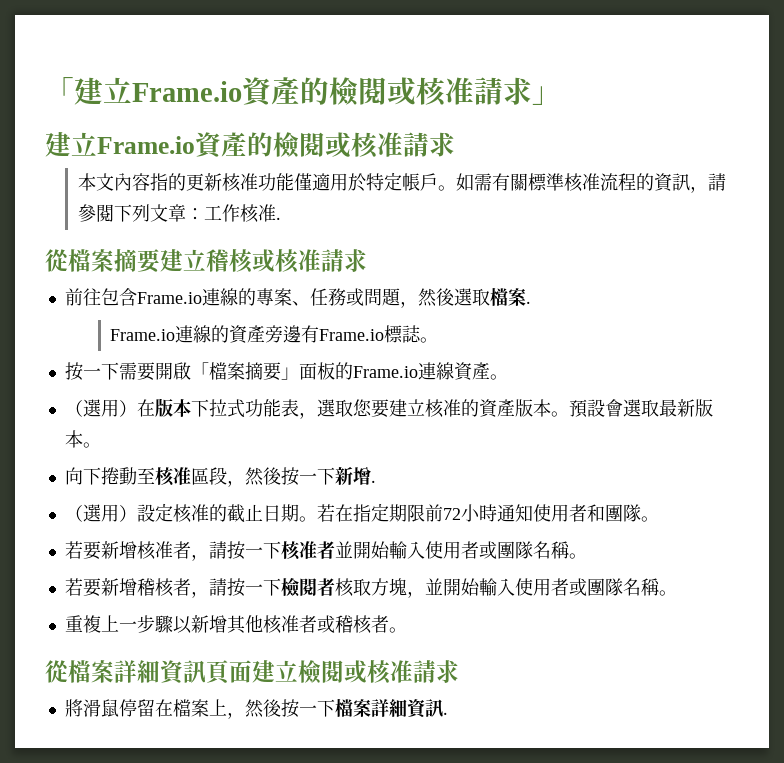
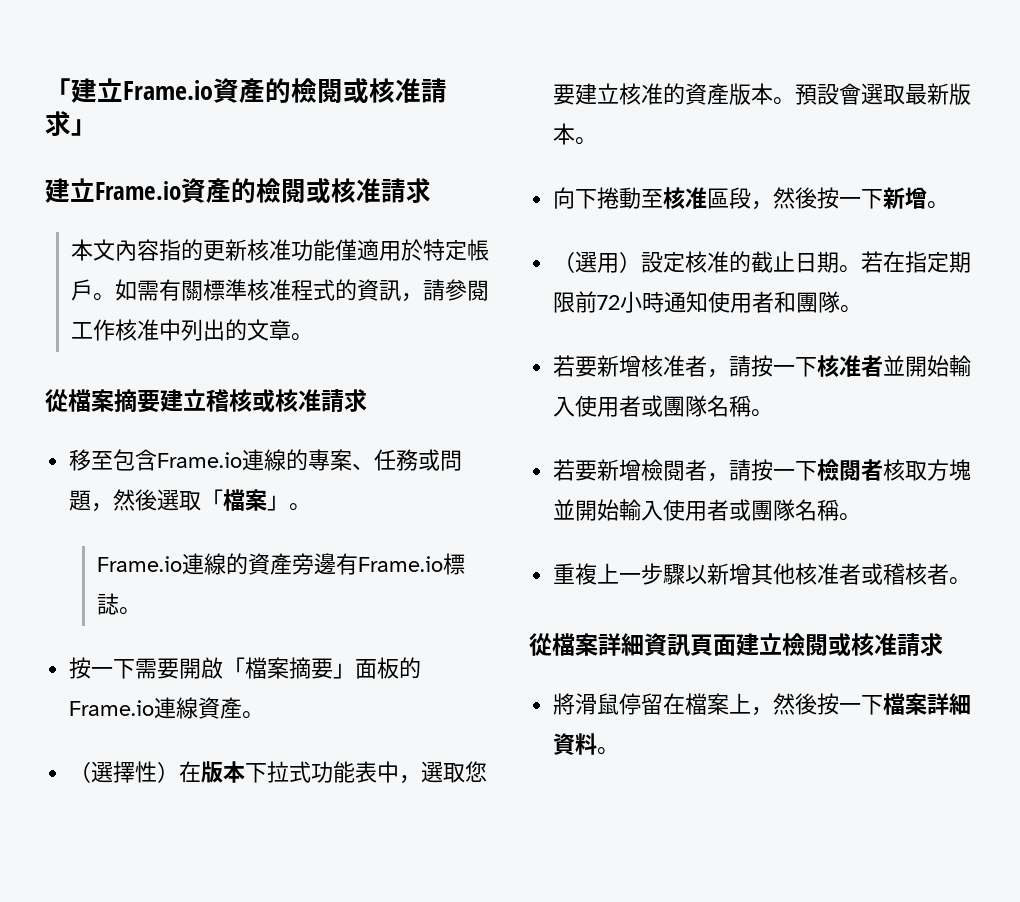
- 如需有關標準核准流程的資訊，請參閱下列文章：工作核准.
+ 如需有關標準核准程式的資訊，請參閱工作核准中列出的文章。
- 前往包含Frame.io連線的專案、任務或問題，然後選取檔案.
+ 移至包含Frame.io連線的專案、任務或問題，然後選取「檔案」。
- （選用）在版本下拉式功能表，選取您要建立核准的資產版本。
+ （選擇性）在版本下拉式功能表中，選取您要建立核准的資產版本。
- 向下捲動至核准區段，然後按一下新增.
+ 向下捲動至核准區段，然後按一下新增。
- 若要新增稽核者，請按一下檢閱者核取方塊，並開始輸入使用者或團隊名稱。
+ 若要新增檢閱者，請按一下檢閱者核取方塊並開始輸入使用者或團隊名稱。
- 將滑鼠停留在檔案上，然後按一下檔案詳細資訊.
+ 將滑鼠停留在檔案上，然後按一下檔案詳細資料。

